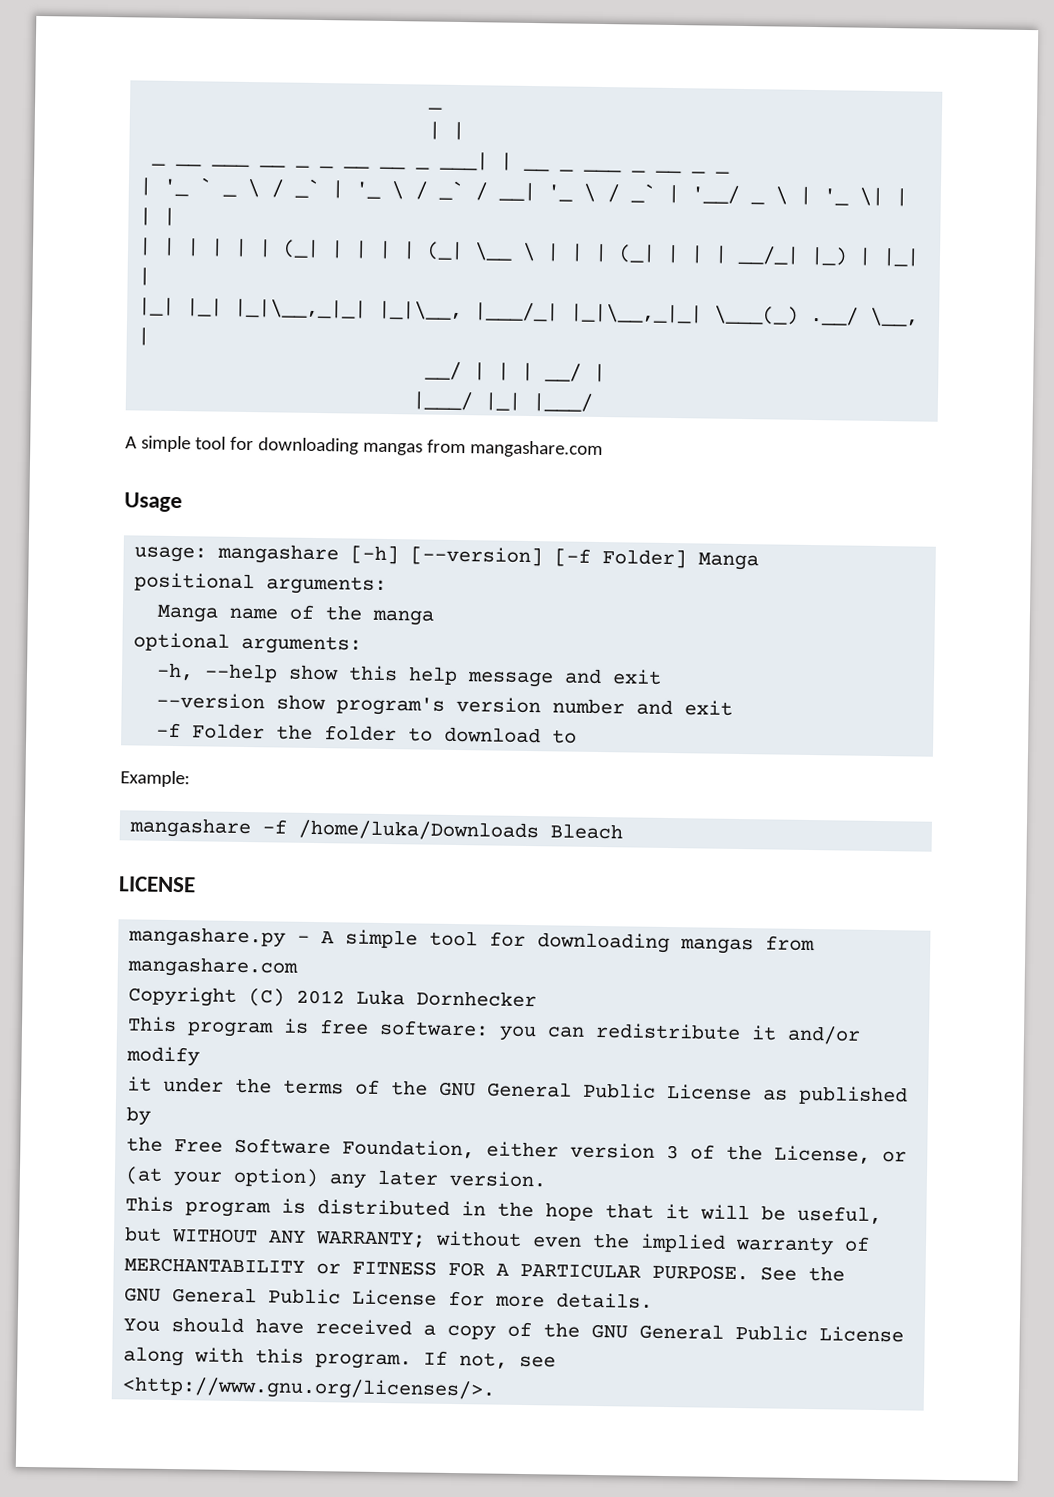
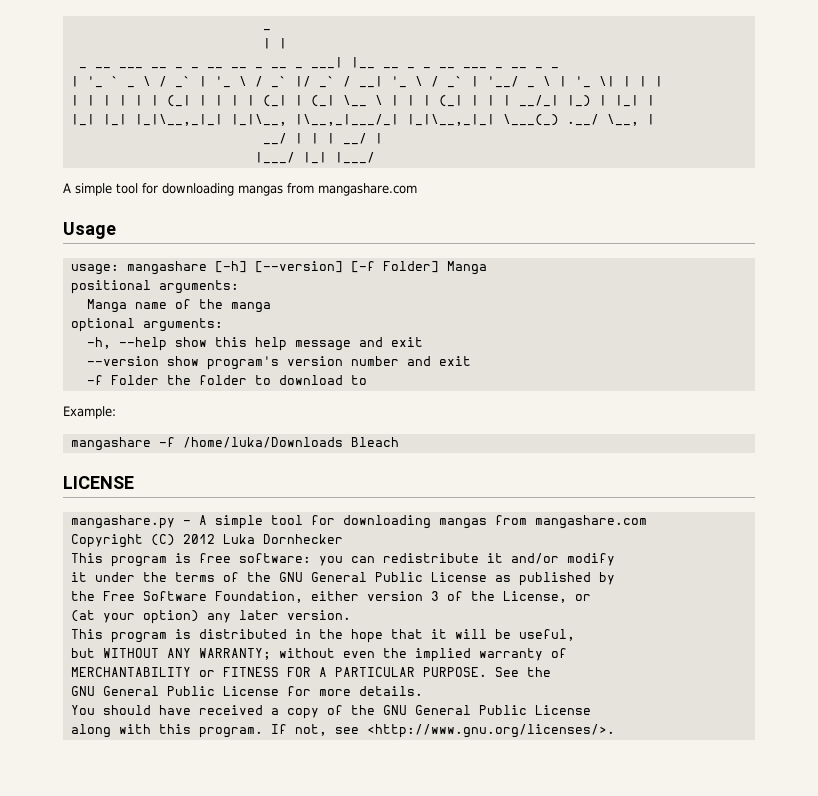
- _ __ ___ __ _ _ __ __ _ ___| | __ _ ___ _ __ _ _
+ _ __ ___ __ _ _ __ __ _ __ _ ___| |__ __ _ _ __ ___ _ __ _ _
- | '_ ` _ \ / _` | '_ \ / _` / __| '_ \ / _` | '__/ _ \ | '_ \| | | |
+ | '_ ` _ \ / _` | '_ \ / _` |/ _` / __| '_ \ / _` | '__/ _ \ | '_ \| | | |
- | | | | | | (_| | | | | (_| \__ \ | | | (_| | | | __/_| |_) | |_| |
+ | | | | | | (_| | | | | (_| | (_| \__ \ | | | (_| | | | __/_| |_) | |_| |
- |_| |_| |_|\__,_|_| |_|\__, |___/_| |_|\__,_|_| \___(_) .__/ \__, |
+ |_| |_| |_|\__,_|_| |_|\__, |\__,_|___/_| |_|\__,_|_| \___(_) .__/ \__, |

